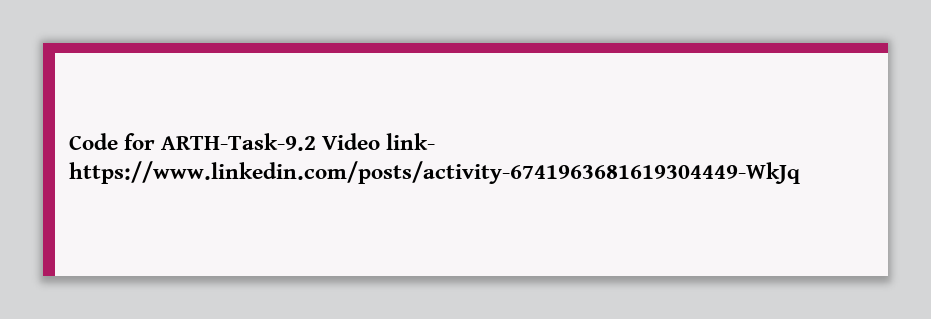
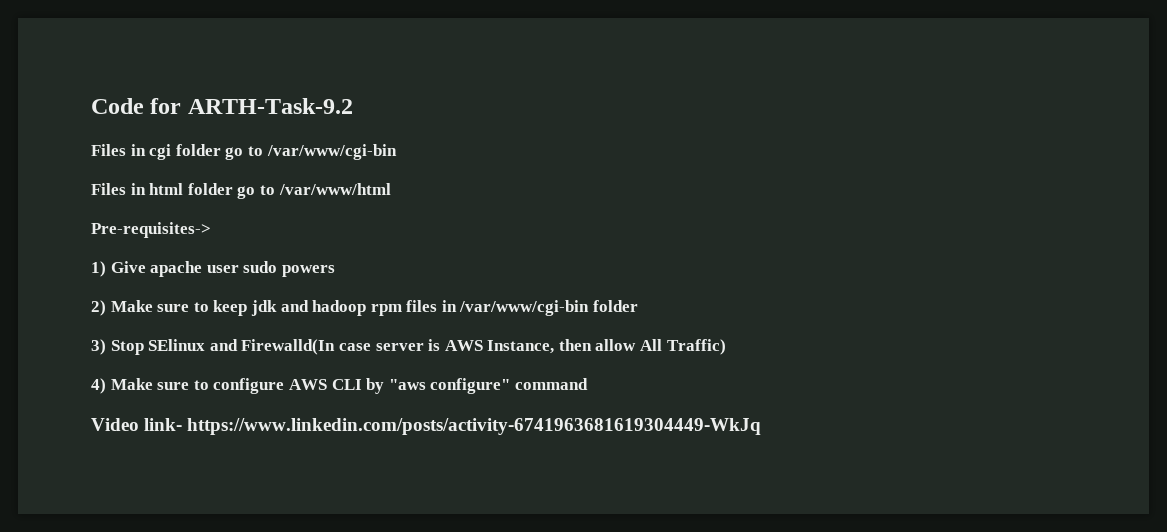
- Code for ARTH-Task-9.2 Video link- https://www.linkedin.com/posts/activity-6741963681619304449-WkJq
+ Code for ARTH-Task-9.2
+ Files in cgi folder go to /var/www/cgi-bin
+ Files in html folder go to /var/www/html
+ Pre-requisites->
+ 1) Give apache user sudo powers
+ 2) Make sure to keep jdk and hadoop rpm files in /var/www/cgi-bin folder
+ 3) Stop SElinux and Firewalld(In case server is AWS Instance, then allow All Traffic)
+ 4) Make sure to configure AWS CLI by "aws configure" command
+ Video link- https://www.linkedin.com/posts/activity-6741963681619304449-WkJq

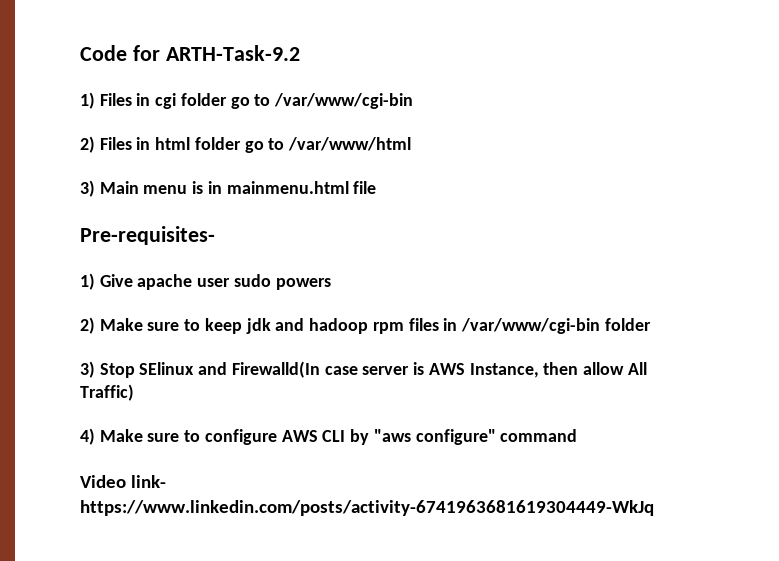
- Files in cgi folder go to /var/www/cgi-bin
+ 1) Files in cgi folder go to /var/www/cgi-bin
- Files in html folder go to /var/www/html
+ 2) Files in html folder go to /var/www/html
- Pre-requisites->
+ 3) Main menu is in mainmenu.html file
+ Pre-requisites-

